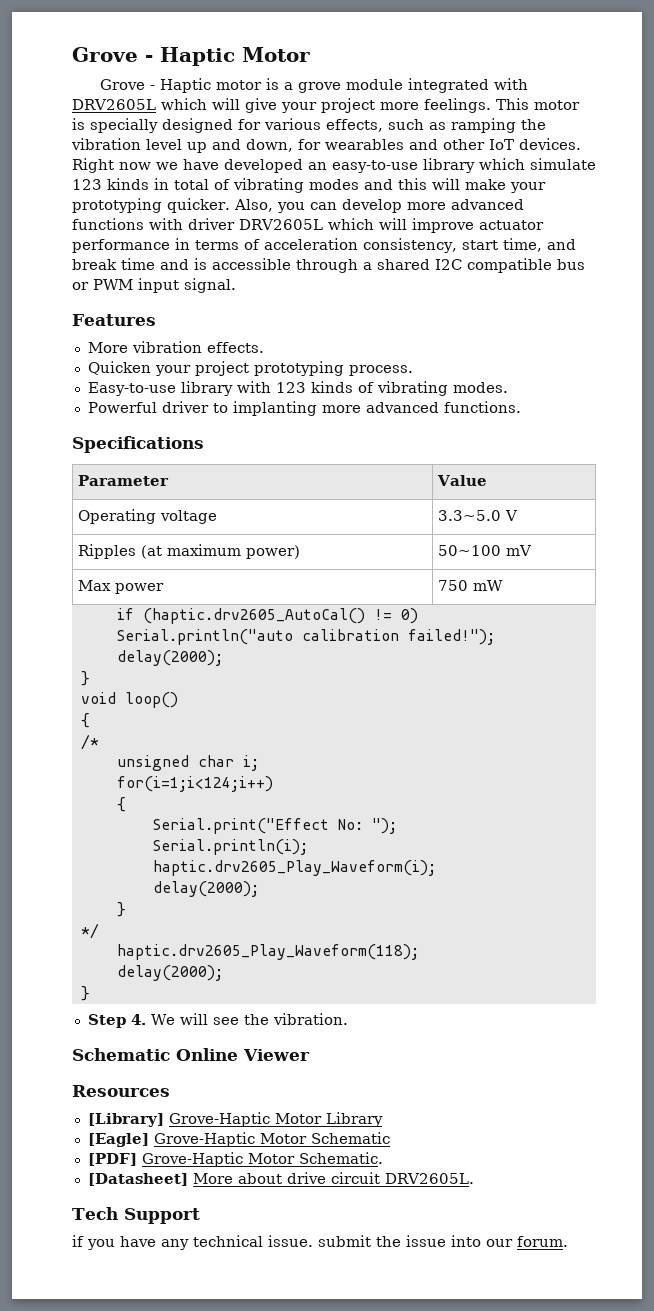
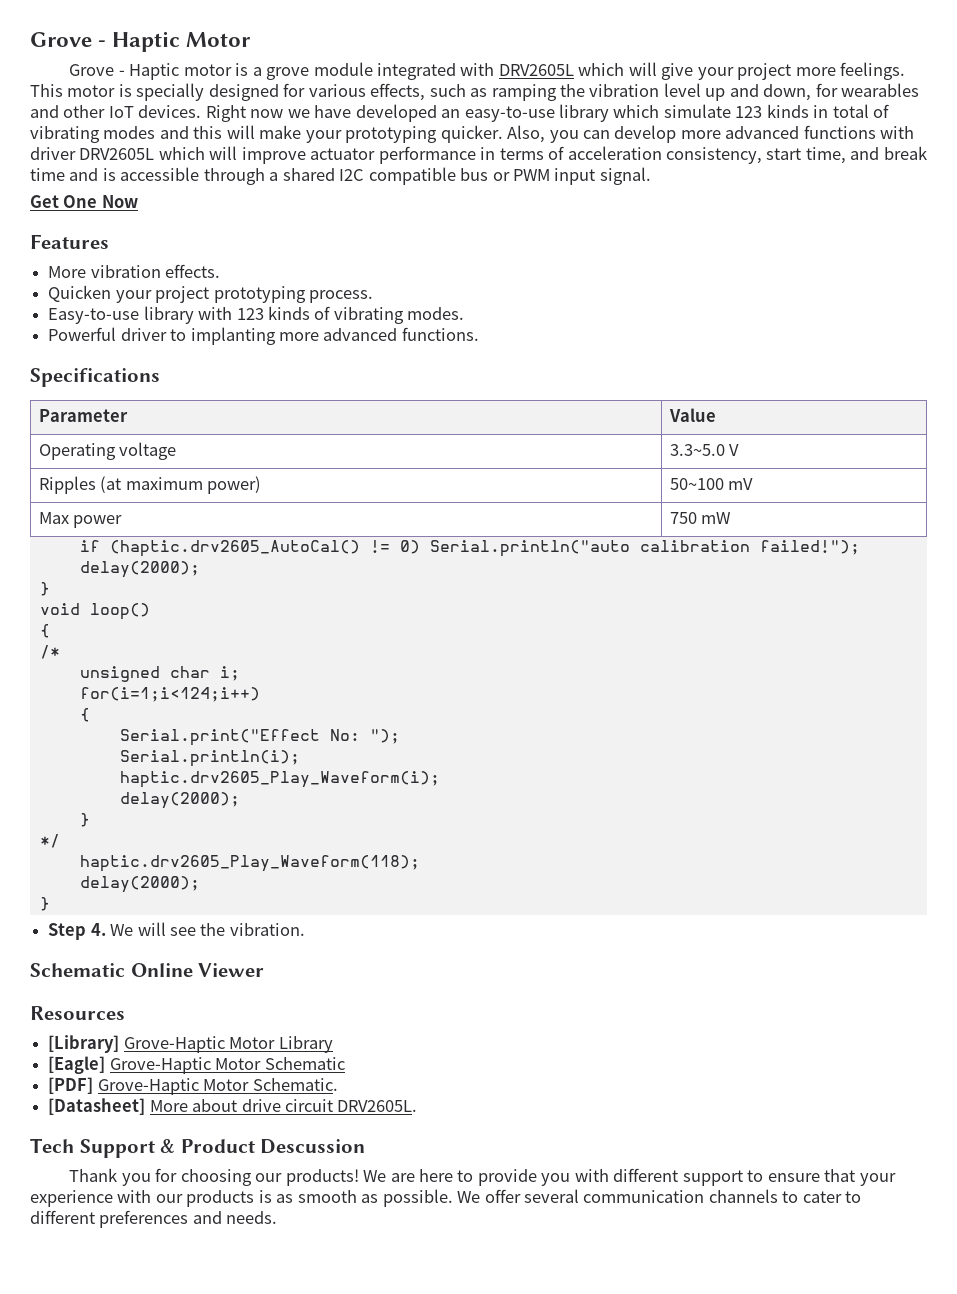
+ Get One Now
- Tech Support
- if you have any technical issue. submit the issue into our forum.
+ Tech Support & Product Descussion
+ Thank you for choosing our products! We are here to provide you with different support to ensure that your experience with our products is as smooth as possible. We offer several communication channels to cater to different preferences and needs.

